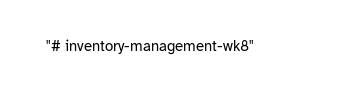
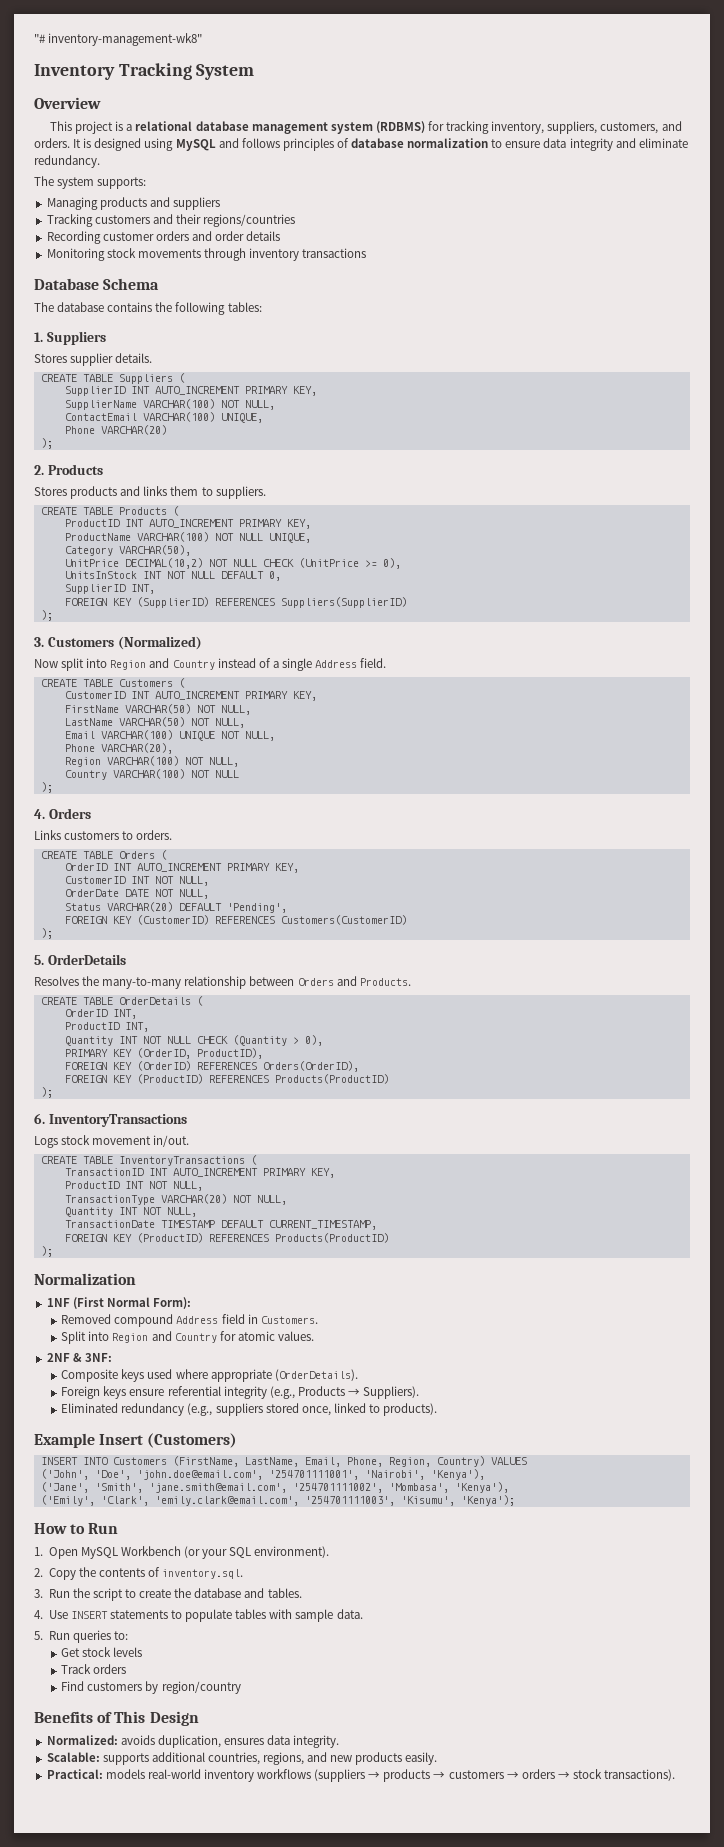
+ Inventory Tracking System
+ Overview
+ This project is a relational database management system (RDBMS) for tracking inventory, suppliers, customers, and orders. It is designed using MySQL and follows principles of database normalization to ensure data integrity and eliminate redundancy.
+ The system supports:
+ Managing products and suppliers
+ Tracking customers and their regions/countries
+ Recording customer orders and order details
+ Monitoring stock movements through inventory transactions
+ Database Schema
+ The database contains the following tables:
+ 1. Suppliers
+ Stores supplier details.
+ CREATE TABLE Suppliers (
+ SupplierID INT AUTO_INCREMENT PRIMARY KEY,
+ SupplierName VARCHAR(100) NOT NULL,
+ ContactEmail VARCHAR(100) UNIQUE,
+ Phone VARCHAR(20)
+ );
+ 2. Products
+ Stores products and links them to suppliers.
+ CREATE TABLE Products (
+ ProductID INT AUTO_INCREMENT PRIMARY KEY,
+ ProductName VARCHAR(100) NOT NULL UNIQUE,
+ Category VARCHAR(50),
+ UnitPrice DECIMAL(10,2) NOT NULL CHECK (UnitPrice >= 0),
+ UnitsInStock INT NOT NULL DEFAULT 0,
+ SupplierID INT,
+ FOREIGN KEY (SupplierID) REFERENCES Suppliers(SupplierID)
+ );
+ 3. Customers (Normalized)
+ Now split into Region and Country instead of a single Address field.
+ CREATE TABLE Customers (
+ CustomerID INT AUTO_INCREMENT PRIMARY KEY,
+ FirstName VARCHAR(50) NOT NULL,
+ LastName VARCHAR(50) NOT NULL,
+ Email VARCHAR(100) UNIQUE NOT NULL,
+ Phone VARCHAR(20),
+ Region VARCHAR(100) NOT NULL,
+ Country VARCHAR(100) NOT NULL
+ );
+ 4. Orders
+ Links customers to orders.
+ CREATE TABLE Orders (
+ OrderID INT AUTO_INCREMENT PRIMARY KEY,
+ CustomerID INT NOT NULL,
+ OrderDate DATE NOT NULL,
+ Status VARCHAR(20) DEFAULT 'Pending',
+ FOREIGN KEY (CustomerID) REFERENCES Customers(CustomerID)
+ );
+ 5. OrderDetails
+ Resolves the many-to-many relationship between Orders and Products.
+ CREATE TABLE OrderDetails (
+ OrderID INT,
+ ProductID INT,
+ Quantity INT NOT NULL CHECK (Quantity > 0),
+ PRIMARY KEY (OrderID, ProductID),
+ FOREIGN KEY (OrderID) REFERENCES Orders(OrderID),
+ FOREIGN KEY (ProductID) REFERENCES Products(ProductID)
+ );
+ 6. InventoryTransactions
+ Logs stock movement in/out.
+ CREATE TABLE InventoryTransactions (
+ TransactionID INT AUTO_INCREMENT PRIMARY KEY,
+ ProductID INT NOT NULL,
+ TransactionType VARCHAR(20) NOT NULL,
+ Quantity INT NOT NULL,
+ TransactionDate TIMESTAMP DEFAULT CURRENT_TIMESTAMP,
+ FOREIGN KEY (ProductID) REFERENCES Products(ProductID)
+ );
+ Normalization
+ 1NF (First Normal Form):
+ Removed compound Address field in Customers.
+ Split into Region and Country for atomic values.
+ 2NF & 3NF:
+ Composite keys used where appropriate (OrderDetails).
+ Foreign keys ensure referential integrity (e.g., Products → Suppliers).
+ Eliminated redundancy (e.g., suppliers stored once, linked to products).
+ Example Insert (Customers)
+ INSERT INTO Customers (FirstName, LastName, Email, Phone, Region, Country) VALUES
+ ('John', 'Doe', 'john.doe@email.com', '254701111001', 'Nairobi', 'Kenya'),
+ ('Jane', 'Smith', 'jane.smith@email.com', '254701111002', 'Mombasa', 'Kenya'),
+ ('Emily', 'Clark', 'emily.clark@email.com', '254701111003', 'Kisumu', 'Kenya');
+ How to Run
+ 1. Open MySQL Workbench (or your SQL environment).
+ 2. Copy the contents of inventory.sql.
+ 3. Run the script to create the database and tables.
+ 4. Use INSERT statements to populate tables with sample data.
+ 5. Run queries to:
+ Get stock levels
+ Track orders
+ Find customers by region/country
+ Benefits of This Design
+ Normalized: avoids duplication, ensures data integrity.
+ Scalable: supports additional countries, regions, and new products easily.
+ Practical: models real-world inventory workflows (suppliers → products → customers → orders → stock transactions).

